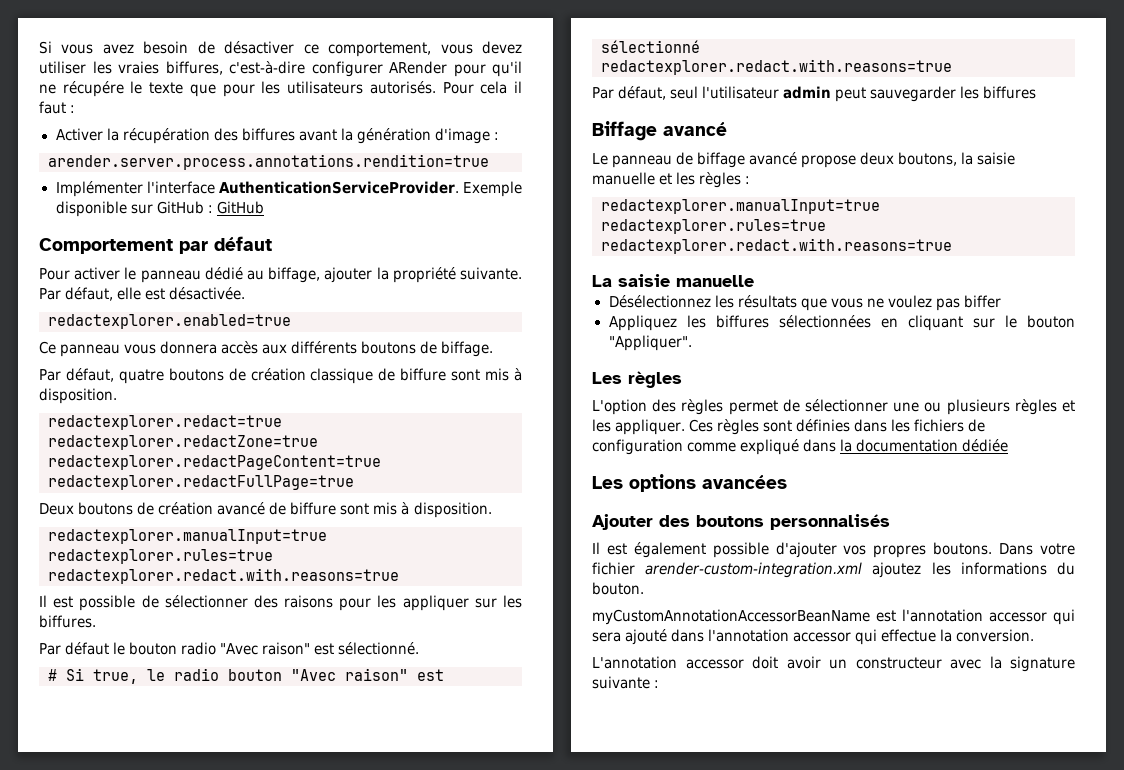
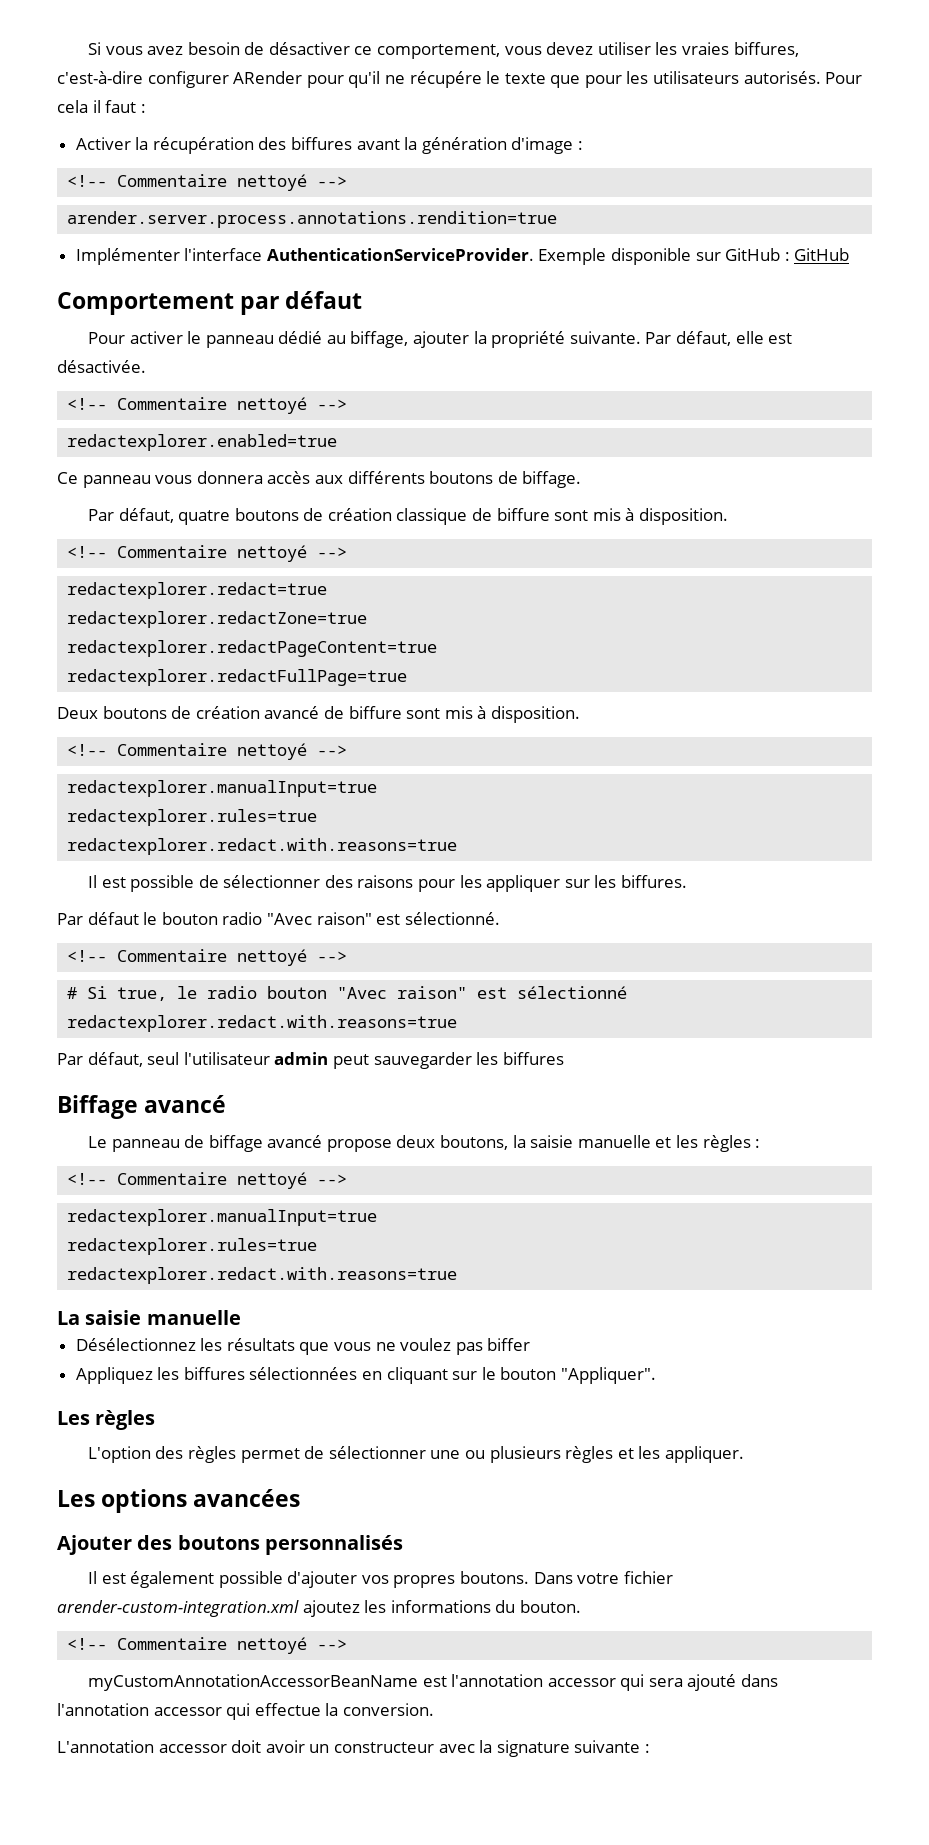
  Activer la récupération des biffures avant la génération d'image :
+ <!-- Commentaire nettoyé -->
  Par défaut, elle est désactivée.
+ <!-- Commentaire nettoyé -->
  Par défaut, quatre boutons de création classique de biffure sont mis à disposition.
+ <!-- Commentaire nettoyé -->
  Deux boutons de création avancé de biffure sont mis à disposition.
+ <!-- Commentaire nettoyé -->
  Par défaut le bouton radio "Avec raison" est sélectionné.
+ <!-- Commentaire nettoyé -->
  Le panneau de biffage avancé propose deux boutons, la saisie manuelle et les règles :
+ <!-- Commentaire nettoyé -->
- Ces règles sont définies dans les fichiers de configuration comme expliqué dans la documentation dédiée
  Dans votre fichier arender-custom-integration.xml ajoutez les informations du bouton.
+ <!-- Commentaire nettoyé -->

